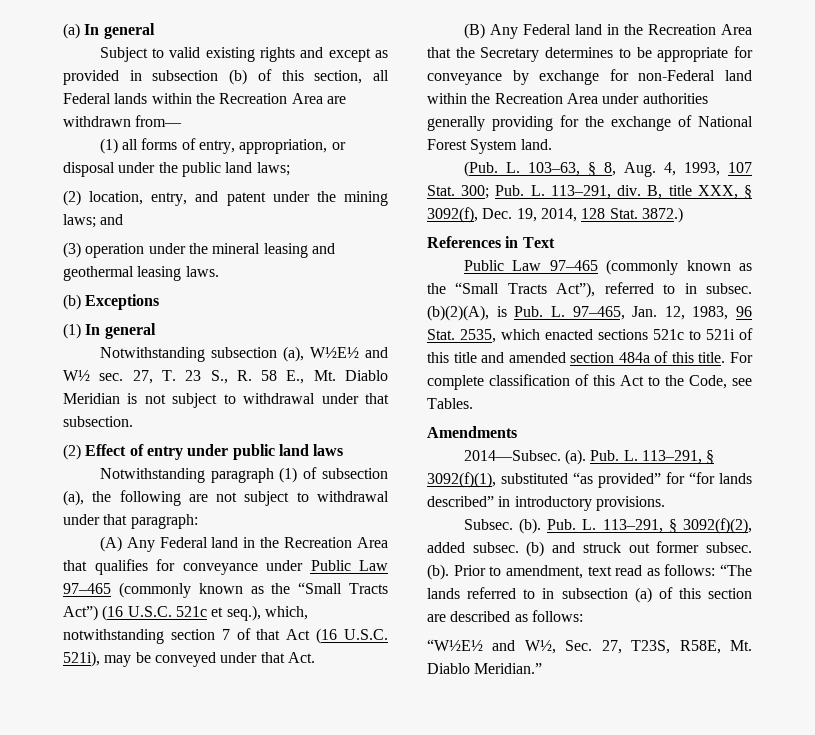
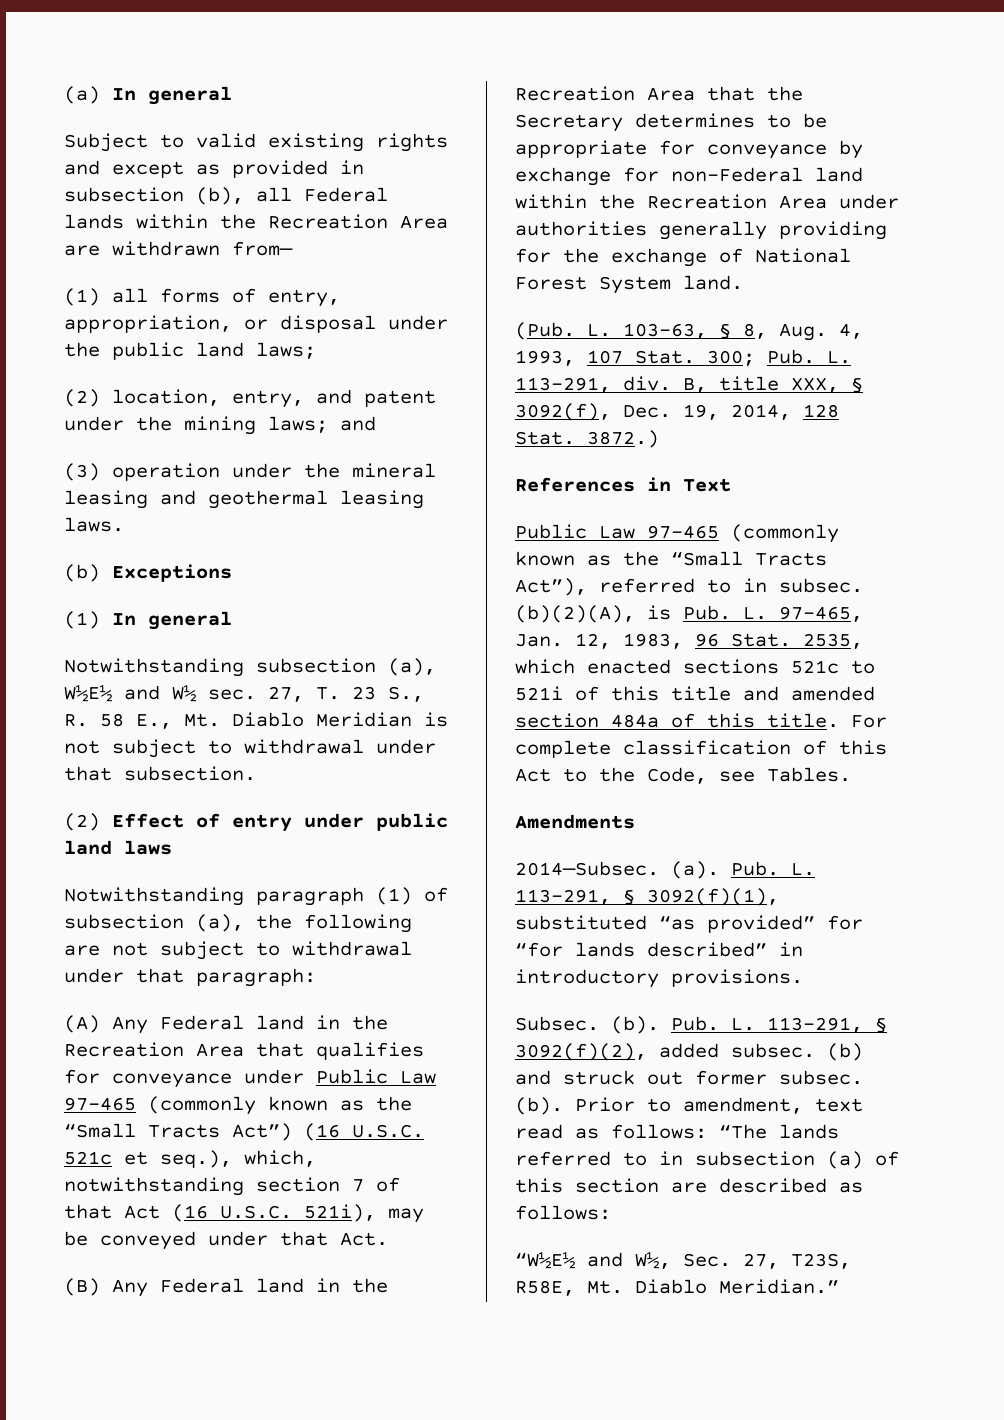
- Subject to valid existing rights and except as provided in subsection (b) of this section, all Federal lands within the Recreation Area are withdrawn from—
+ Subject to valid existing rights and except as provided in subsection (b), all Federal lands within the Recreation Area are withdrawn from—

